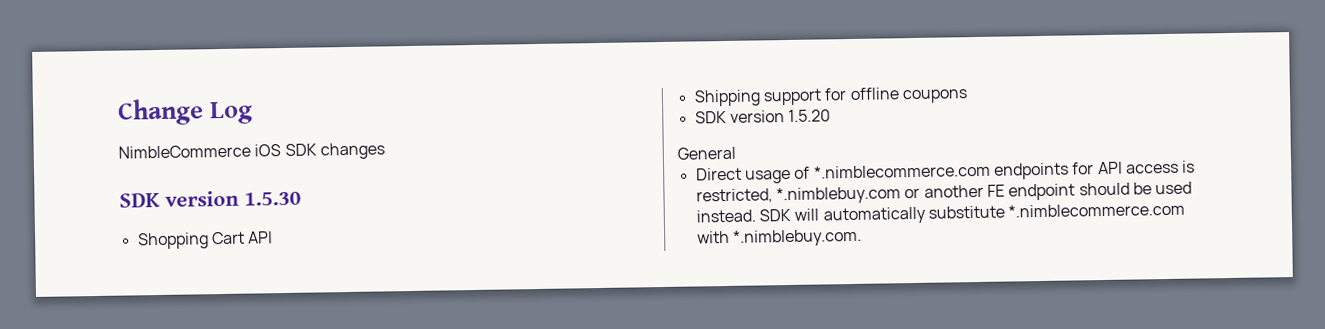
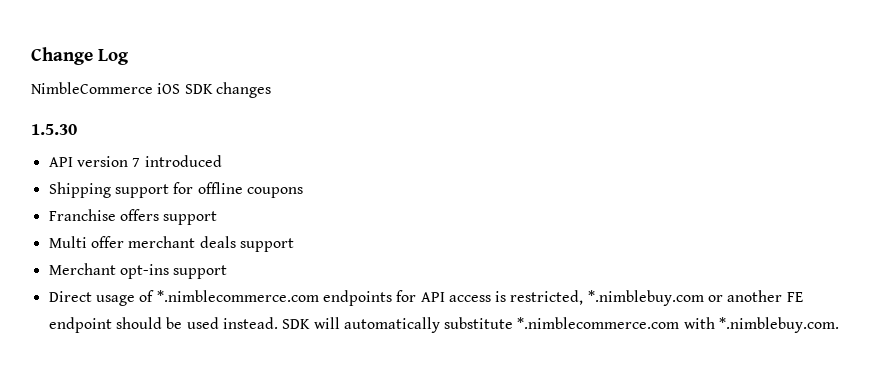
- SDK version 1.5.30
+ 1.5.30
- Shopping Cart API
+ API version 7 introduced
- SDK version 1.5.20
- General
+ Franchise offers support
+ Multi offer merchant deals support
+ Merchant opt-ins support

